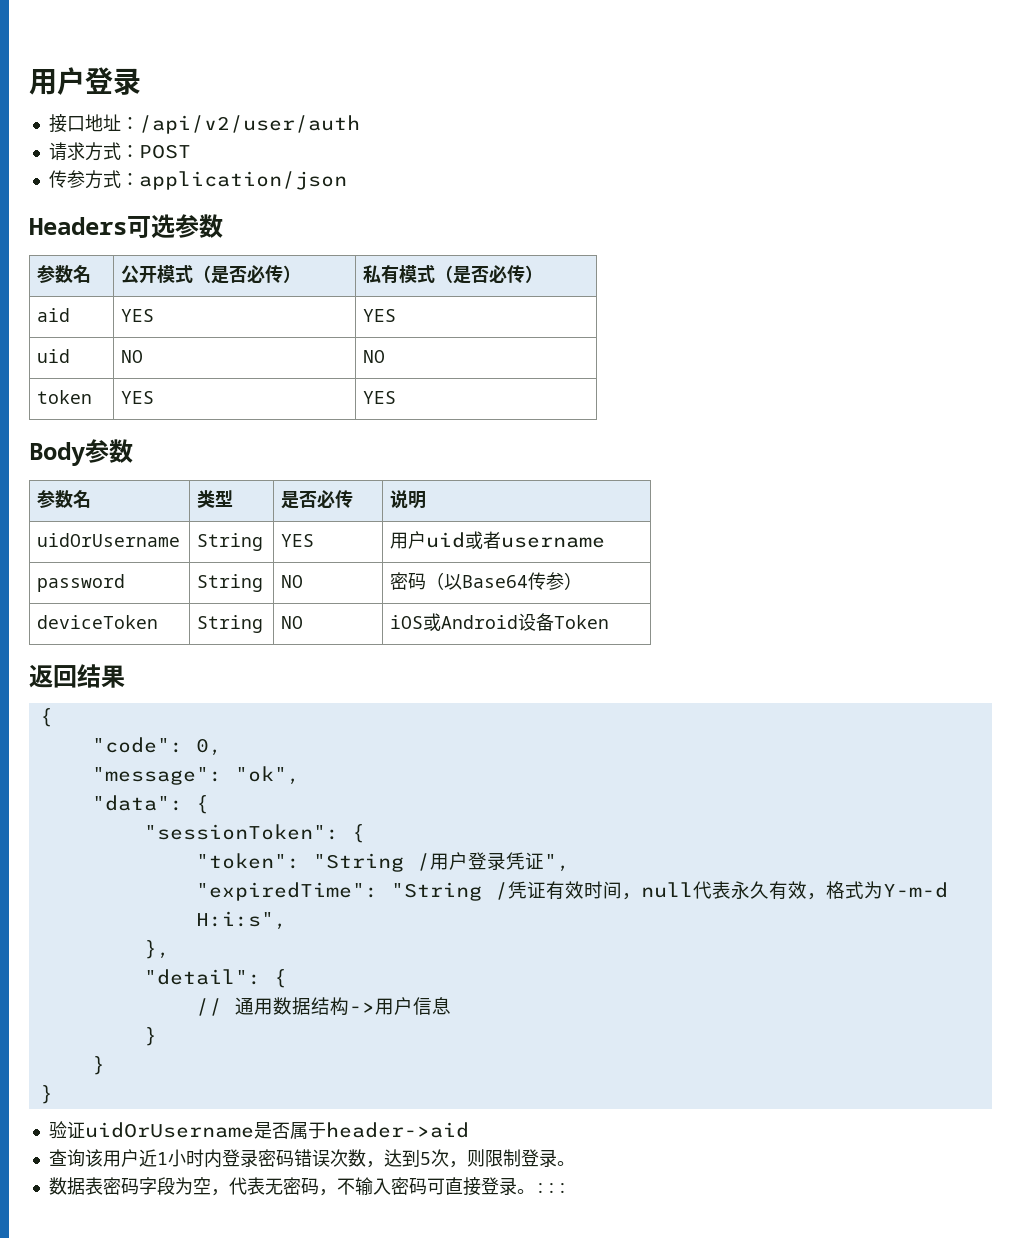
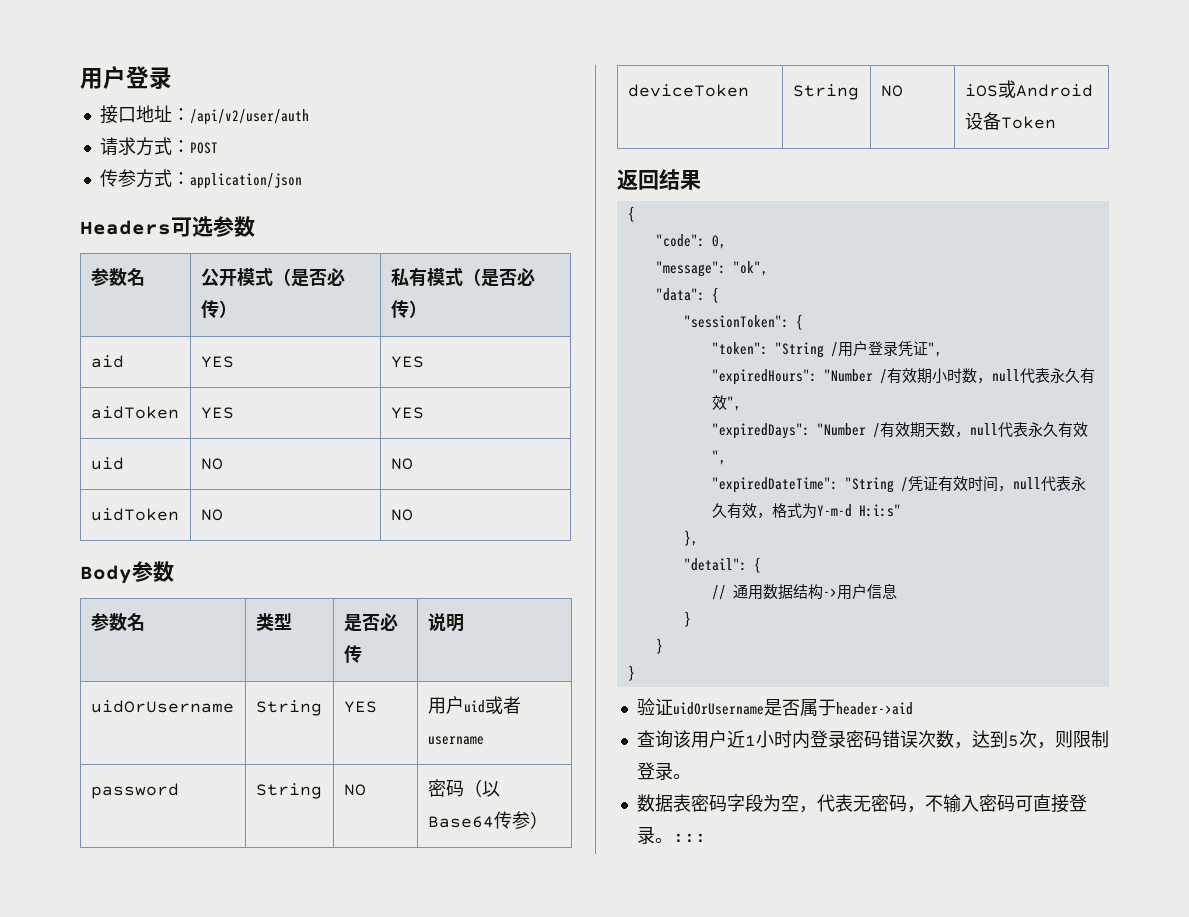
+ aidToken | YES | YES
- token | YES | YES
+ uidToken | NO | NO
- "expiredTime": "String /凭证有效时间，null代表永久有效，格式为Y-m-d H:i:s",
+ "expiredHours": "Number /有效期小时数，null代表永久有效",
+ "expiredDays": "Number /有效期天数，null代表永久有效",
+ "expiredDateTime": "String /凭证有效时间，null代表永久有效，格式为Y-m-d H:i:s"

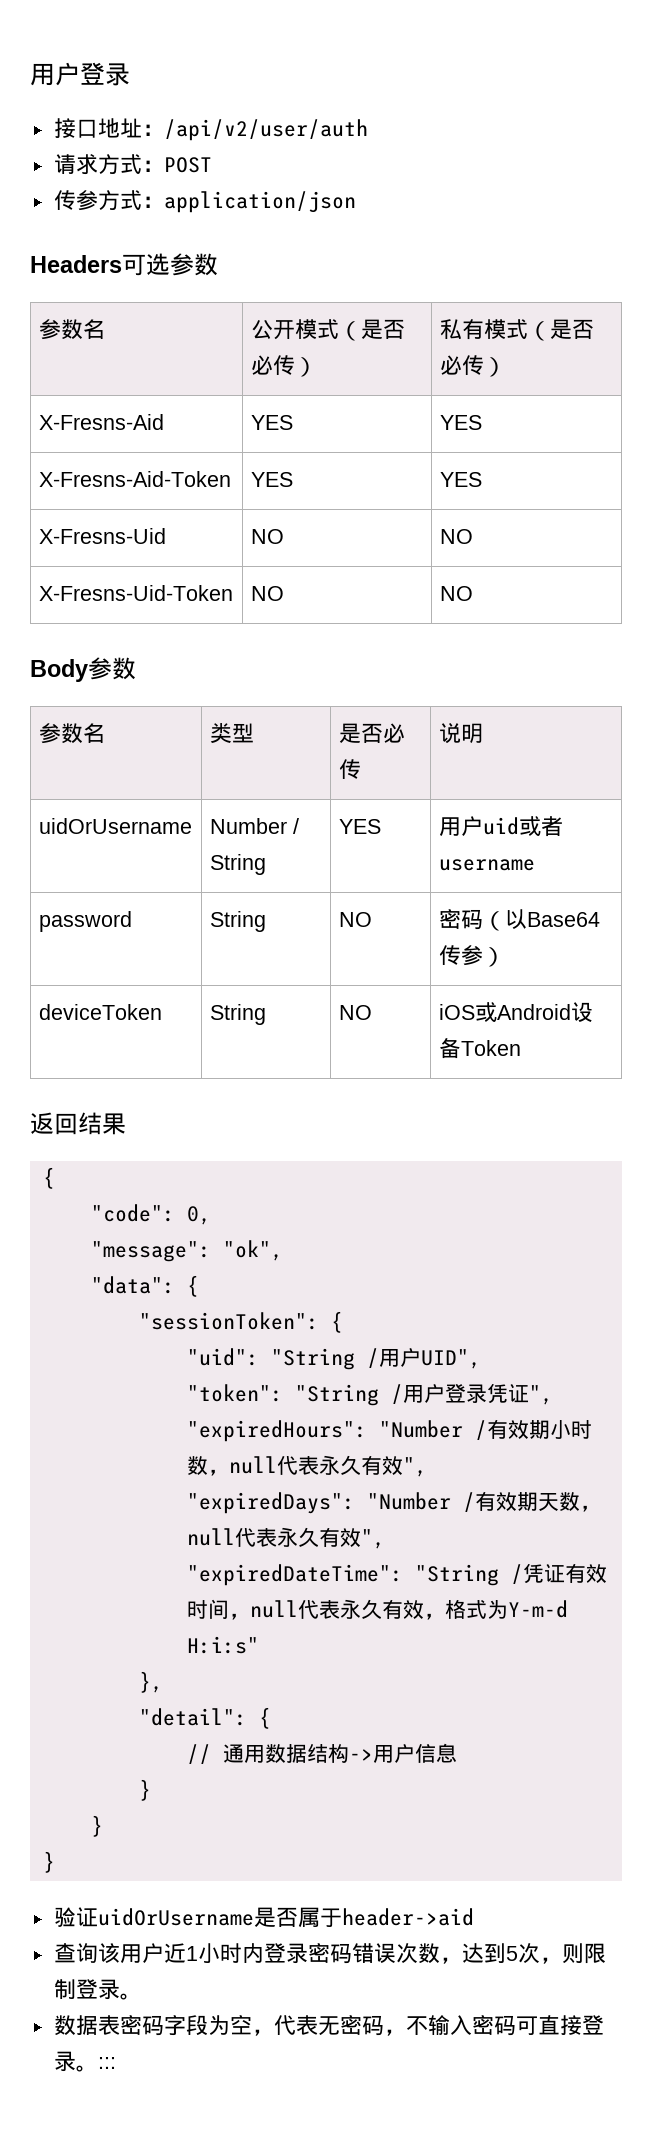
- aid | YES | YES
- aidToken | YES | YES
- uid | NO | NO
- uidToken | NO | NO
+ X-Fresns-Aid | YES | YES
+ X-Fresns-Aid-Token | YES | YES
+ X-Fresns-Uid | NO | NO
+ X-Fresns-Uid-Token | NO | NO
- uidOrUsername | String | YES | 用户uid或者username
+ uidOrUsername | Number / String | YES | 用户uid或者username
+ "uid": "String /用户UID",

